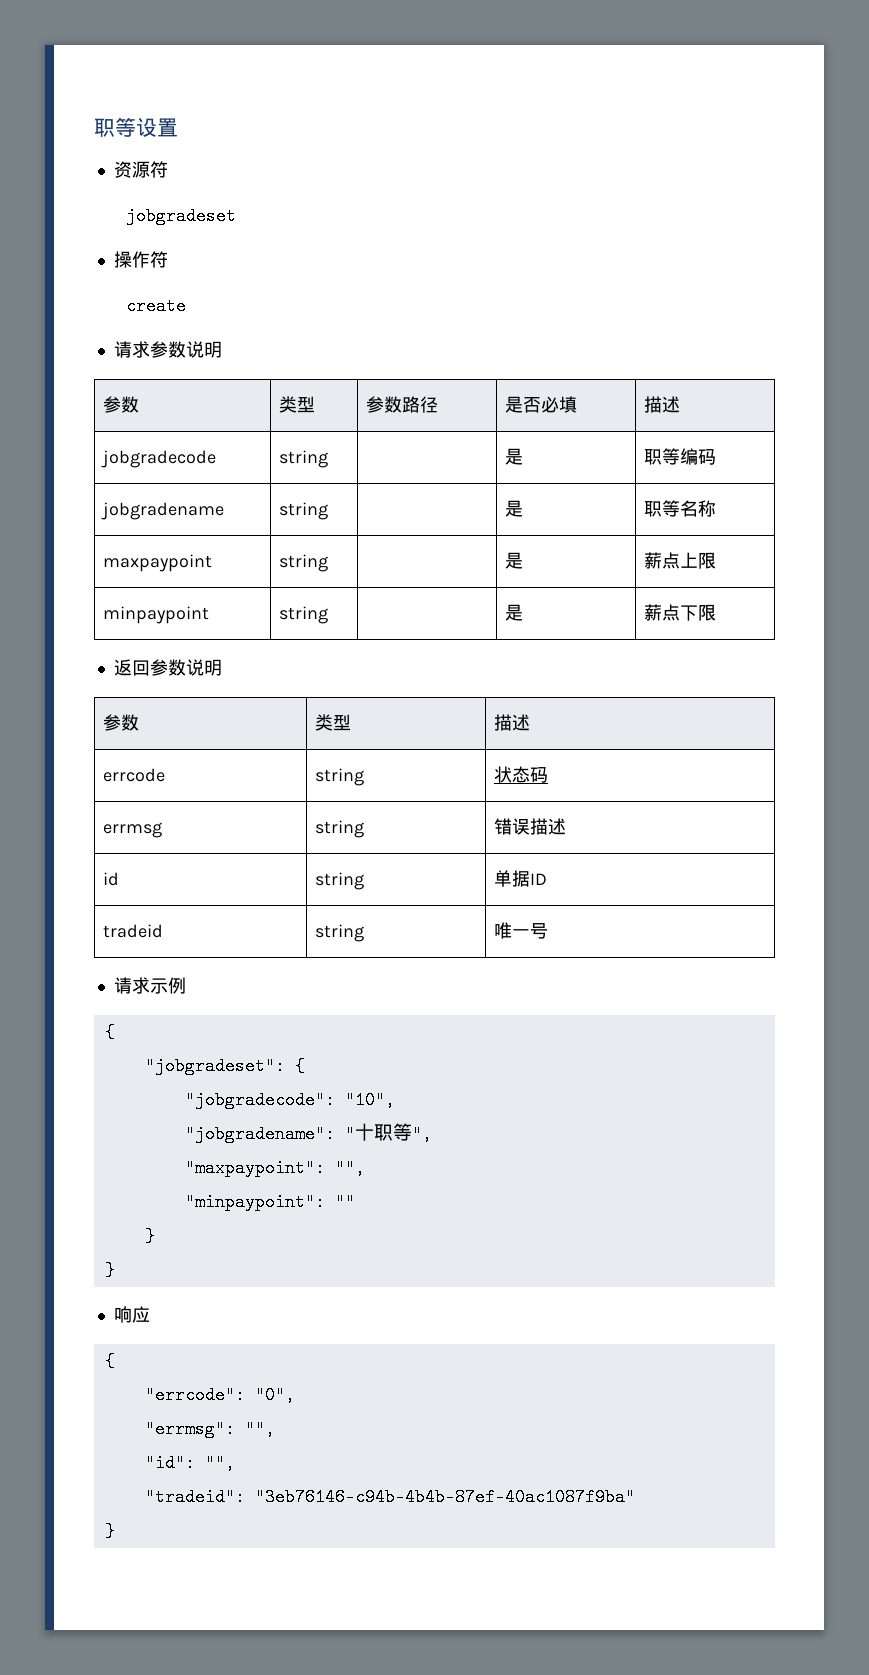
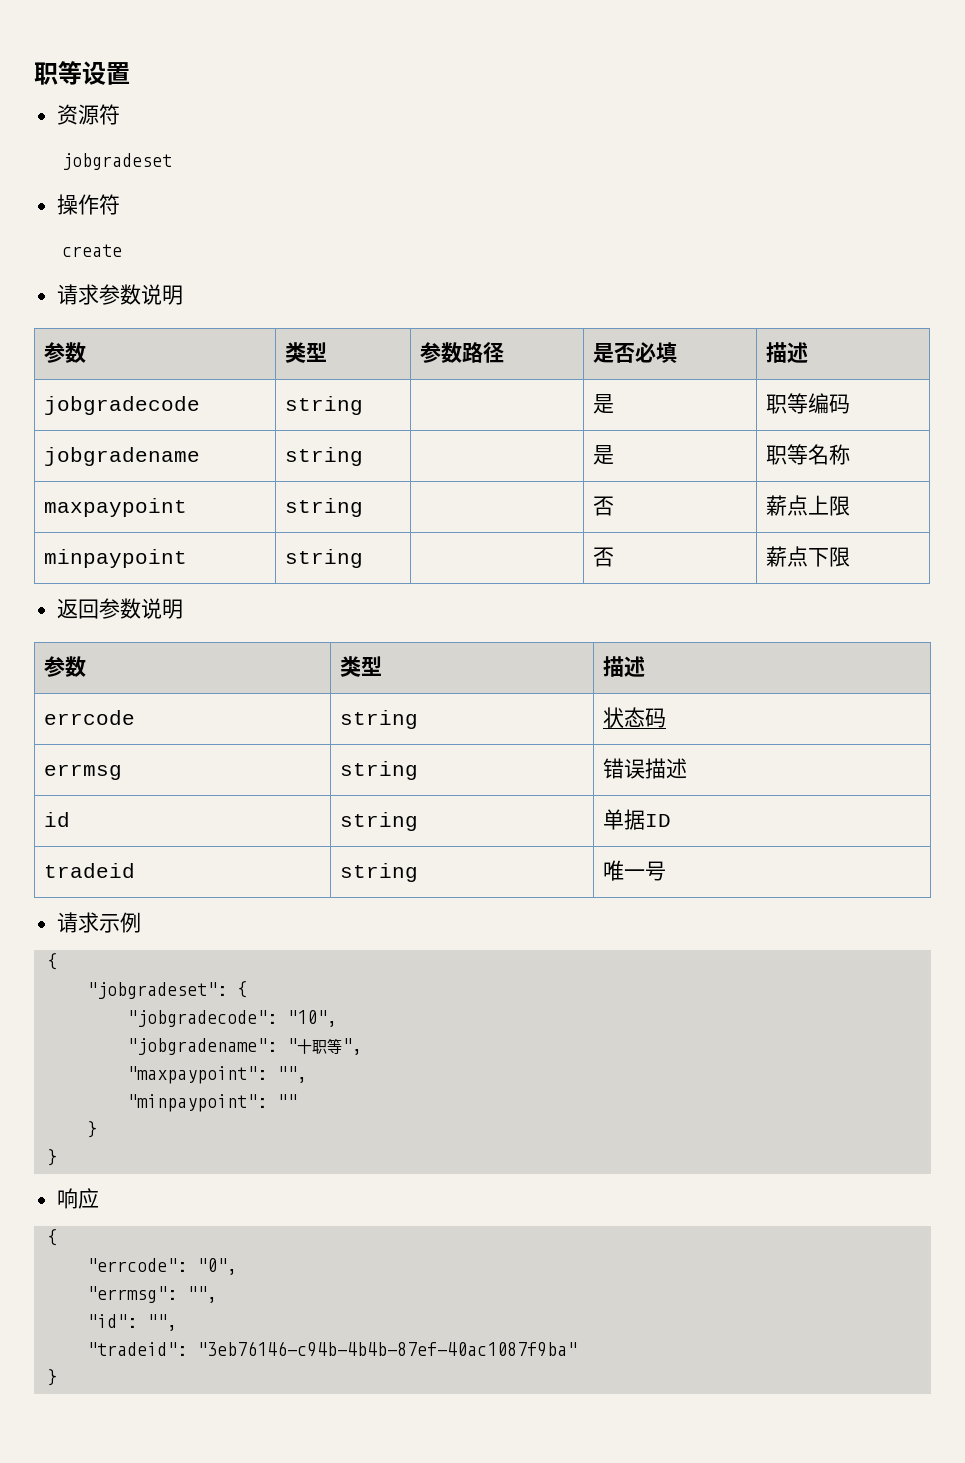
- maxpaypoint | string | | 是 | 薪点上限
+ maxpaypoint | string | | 否 | 薪点上限
- minpaypoint | string | | 是 | 薪点下限
+ minpaypoint | string | | 否 | 薪点下限

